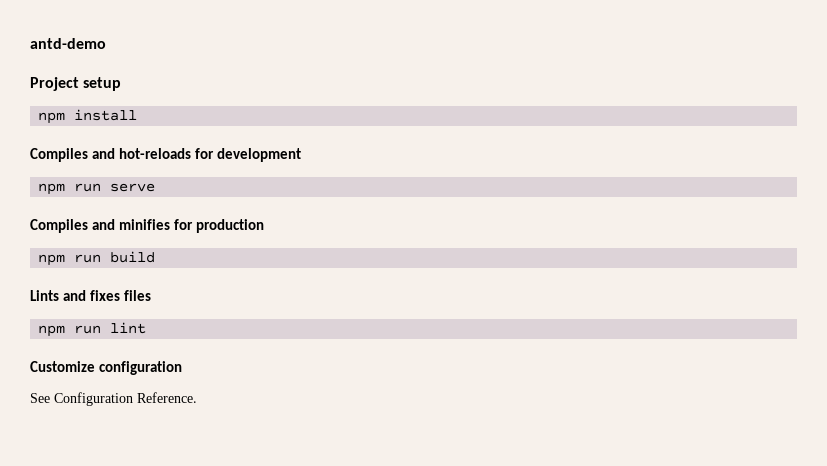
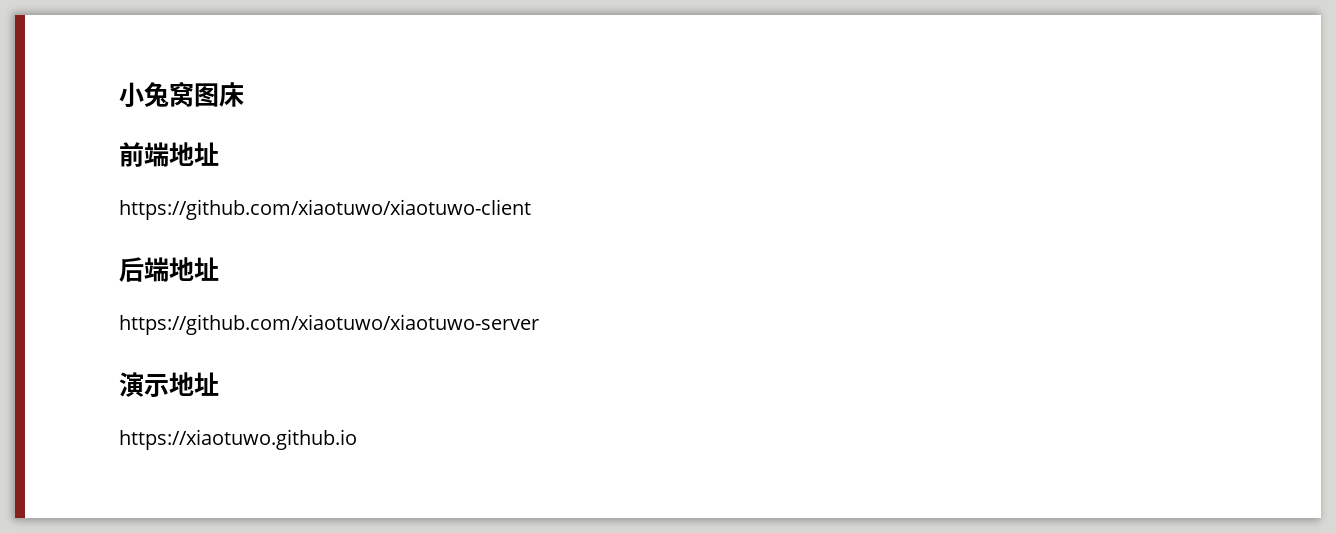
- antd-demo
- Project setup
- npm install
- Compiles and hot-reloads for development
- npm run serve
- Compiles and minifies for production
- npm run build
- Lints and fixes files
- npm run lint
- Customize configuration
- See Configuration Reference.
+ 小兔窝图床
+ 前端地址
+ https://github.com/xiaotuwo/xiaotuwo-client
+ 后端地址
+ https://github.com/xiaotuwo/xiaotuwo-server
+ 演示地址
+ https://xiaotuwo.github.io

